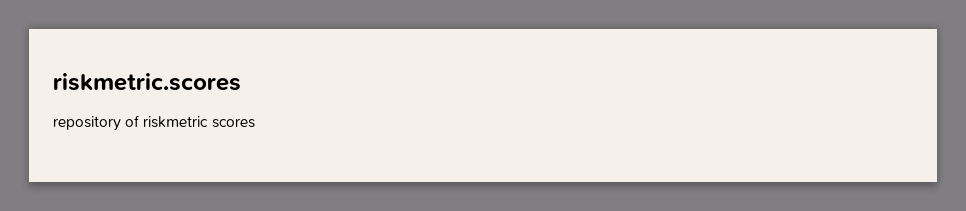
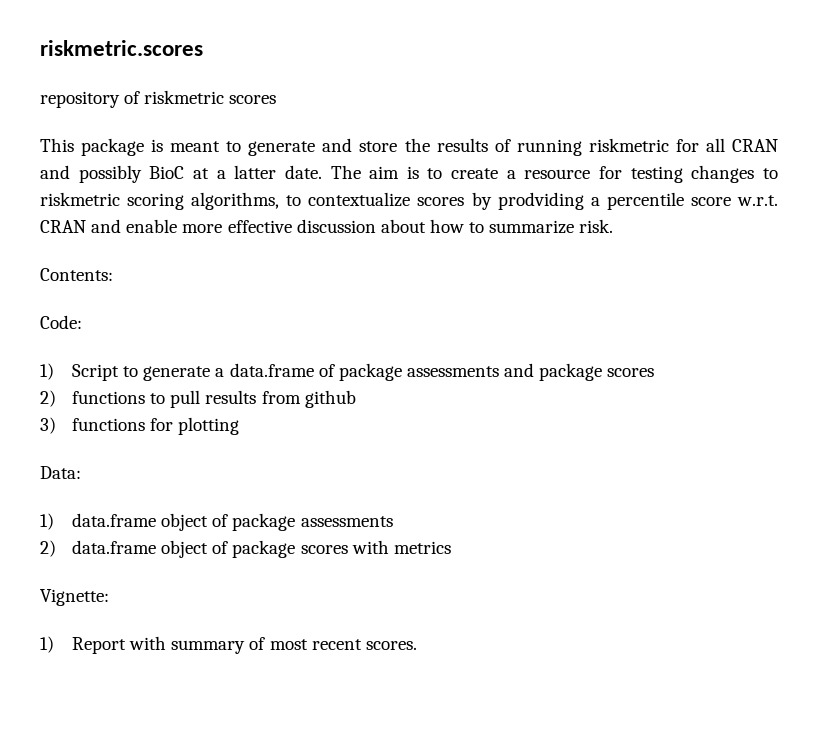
+ This package is meant to generate and store the results of running riskmetric for all CRAN and possibly BioC at a latter date. The aim is to create a resource for testing changes to riskmetric scoring algorithms, to contextualize scores by prodviding a percentile score w.r.t. CRAN and enable more effective discussion about how to summarize risk.
+ Contents:
+ Code:
+ 1) Script to generate a data.frame of package assessments and package scores
+ 2) functions to pull results from github
+ 3) functions for plotting
+ Data:
+ 1) data.frame object of package assessments
+ 2) data.frame object of package scores with metrics
+ Vignette:
+ 1) Report with summary of most recent scores.

